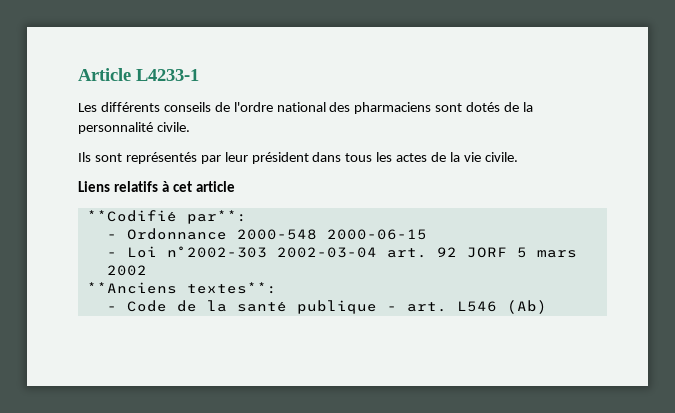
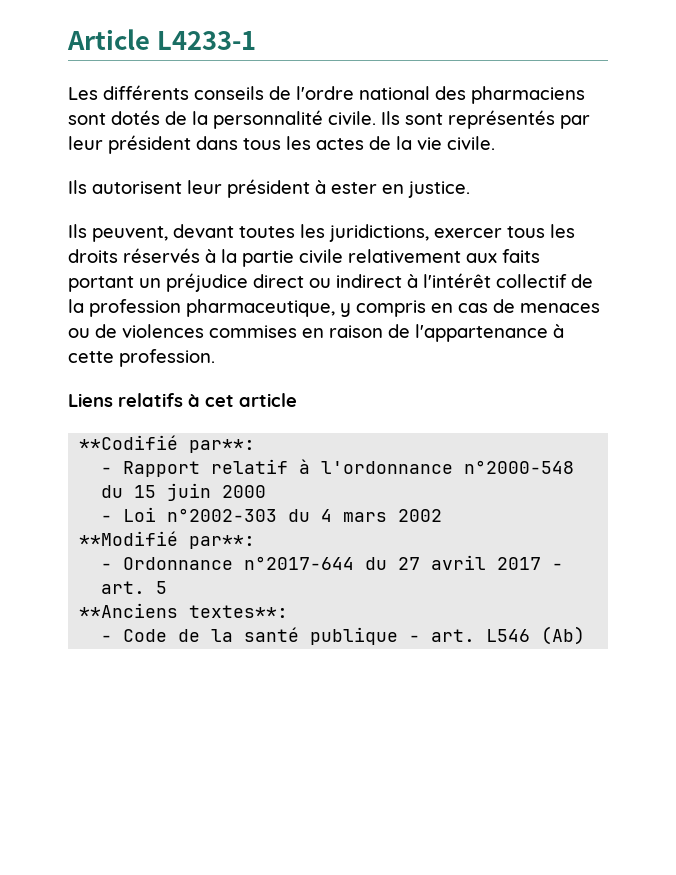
- Les différents conseils de l'ordre national des pharmaciens sont dotés de la personnalité civile.
- Ils sont représentés par leur président dans tous les actes de la vie civile.
+ Les différents conseils de l'ordre national des pharmaciens sont dotés de la personnalité civile. Ils sont représentés par leur président dans tous les actes de la vie civile.
+ Ils autorisent leur président à ester en justice.
+ Ils peuvent, devant toutes les juridictions, exercer tous les droits réservés à la partie civile relativement aux faits portant un préjudice direct ou indirect à l'intérêt collectif de la profession pharmaceutique, y compris en cas de menaces ou de violences commises en raison de l'appartenance à cette profession.
- - Ordonnance 2000-548 2000-06-15
- - Loi n°2002-303 2002-03-04 art. 92 JORF 5 mars 2002
+ - Rapport relatif à l'ordonnance n°2000-548 du 15 juin 2000
+ - Loi n°2002-303 du 4 mars 2002
+ **Modifié par**:
+ - Ordonnance n°2017-644 du 27 avril 2017 - art. 5

